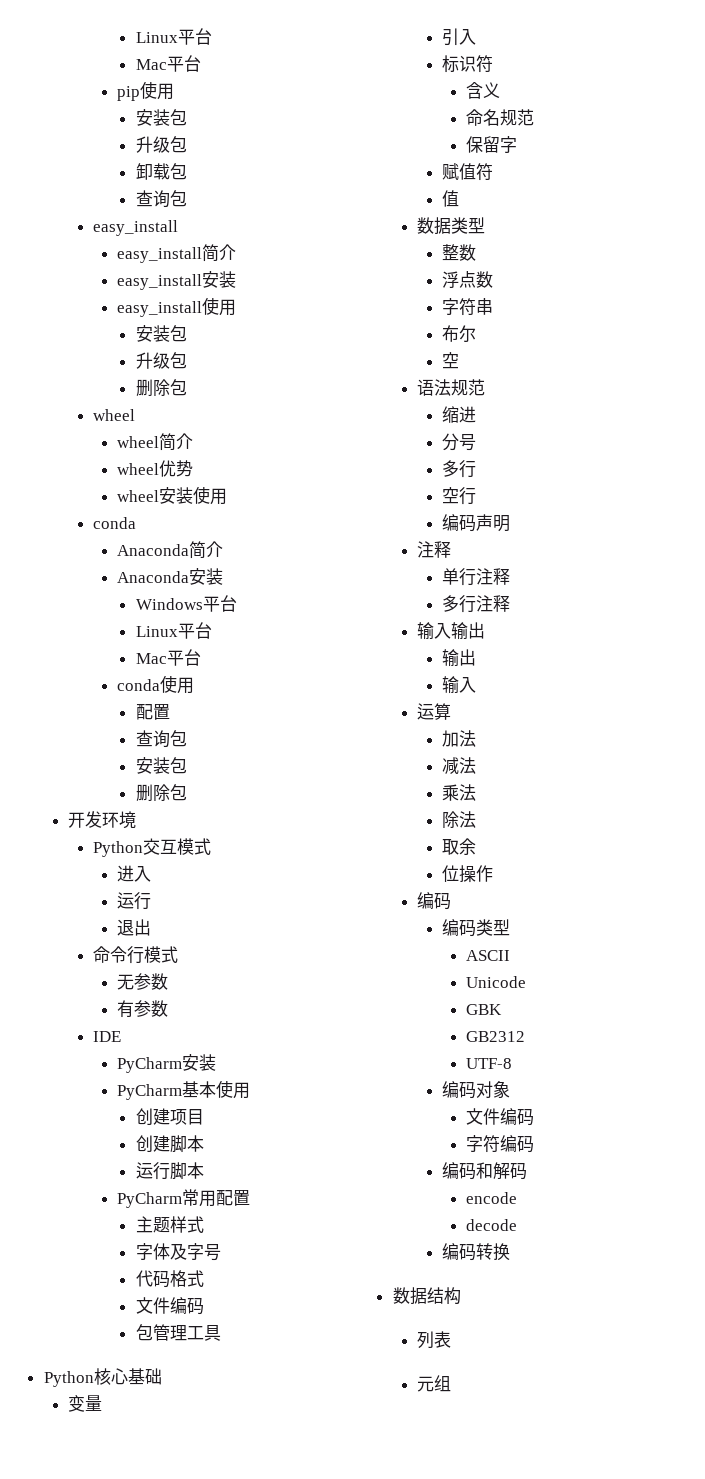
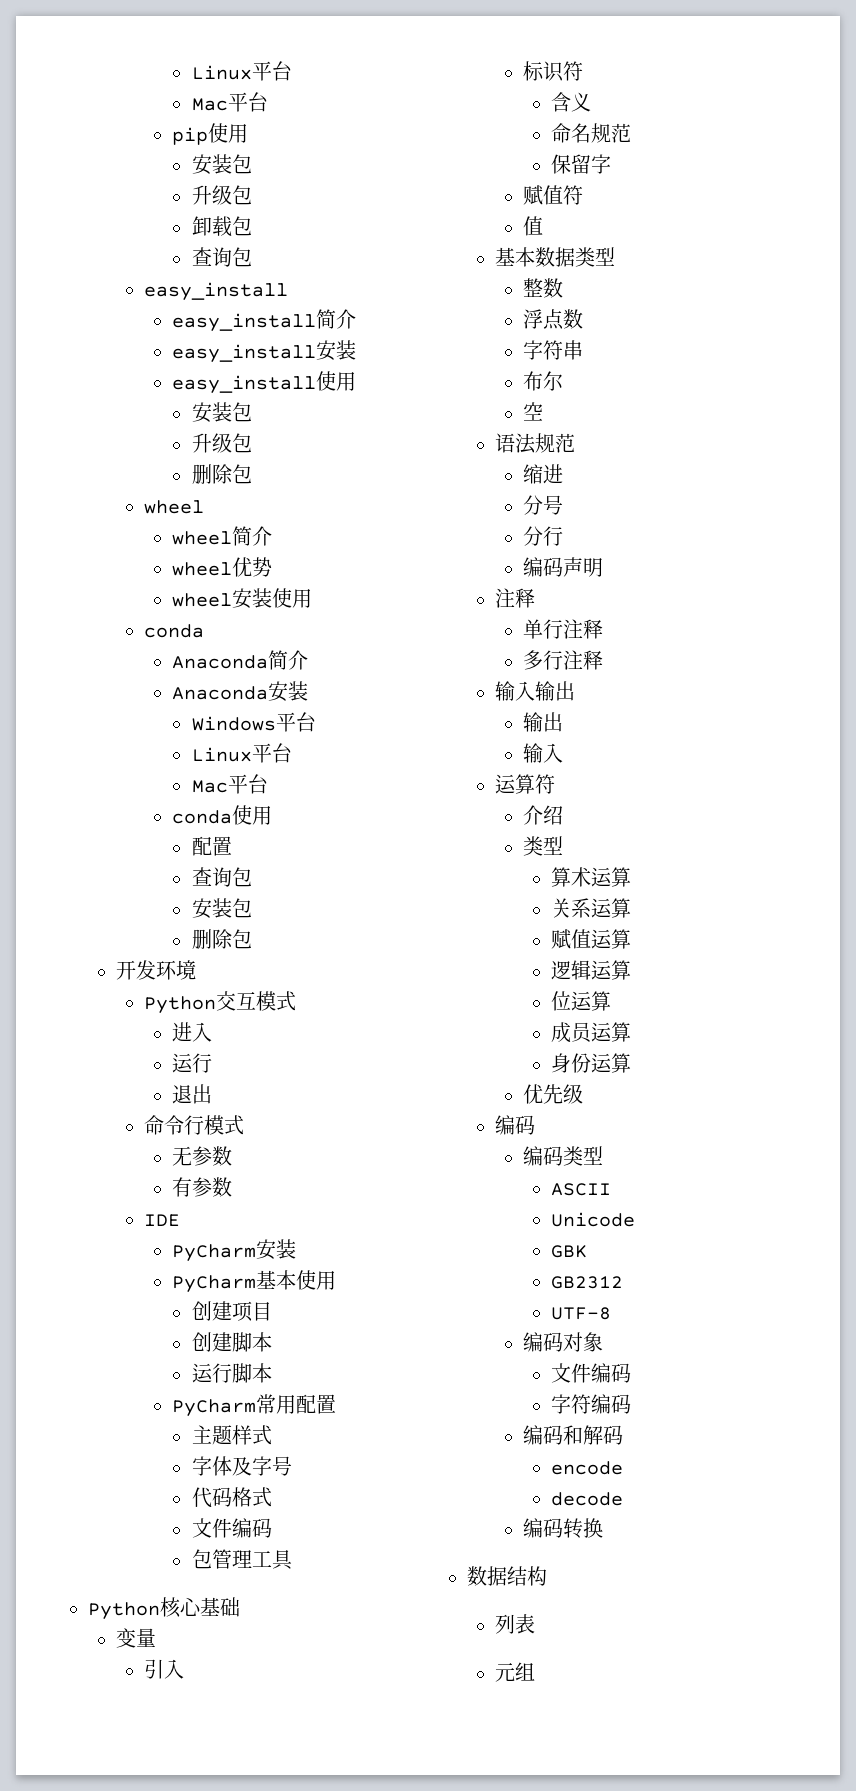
- 数据类型
+ 基本数据类型
  分号
- 多行
- 空行
+ 分行
- 运算
- 加法
- 减法
- 乘法
- 除法
- 取余
- 位操作
+ 运算符
+ 介绍
+ 类型
+ 算术运算
+ 关系运算
+ 赋值运算
+ 逻辑运算
+ 位运算
+ 成员运算
+ 身份运算
+ 优先级

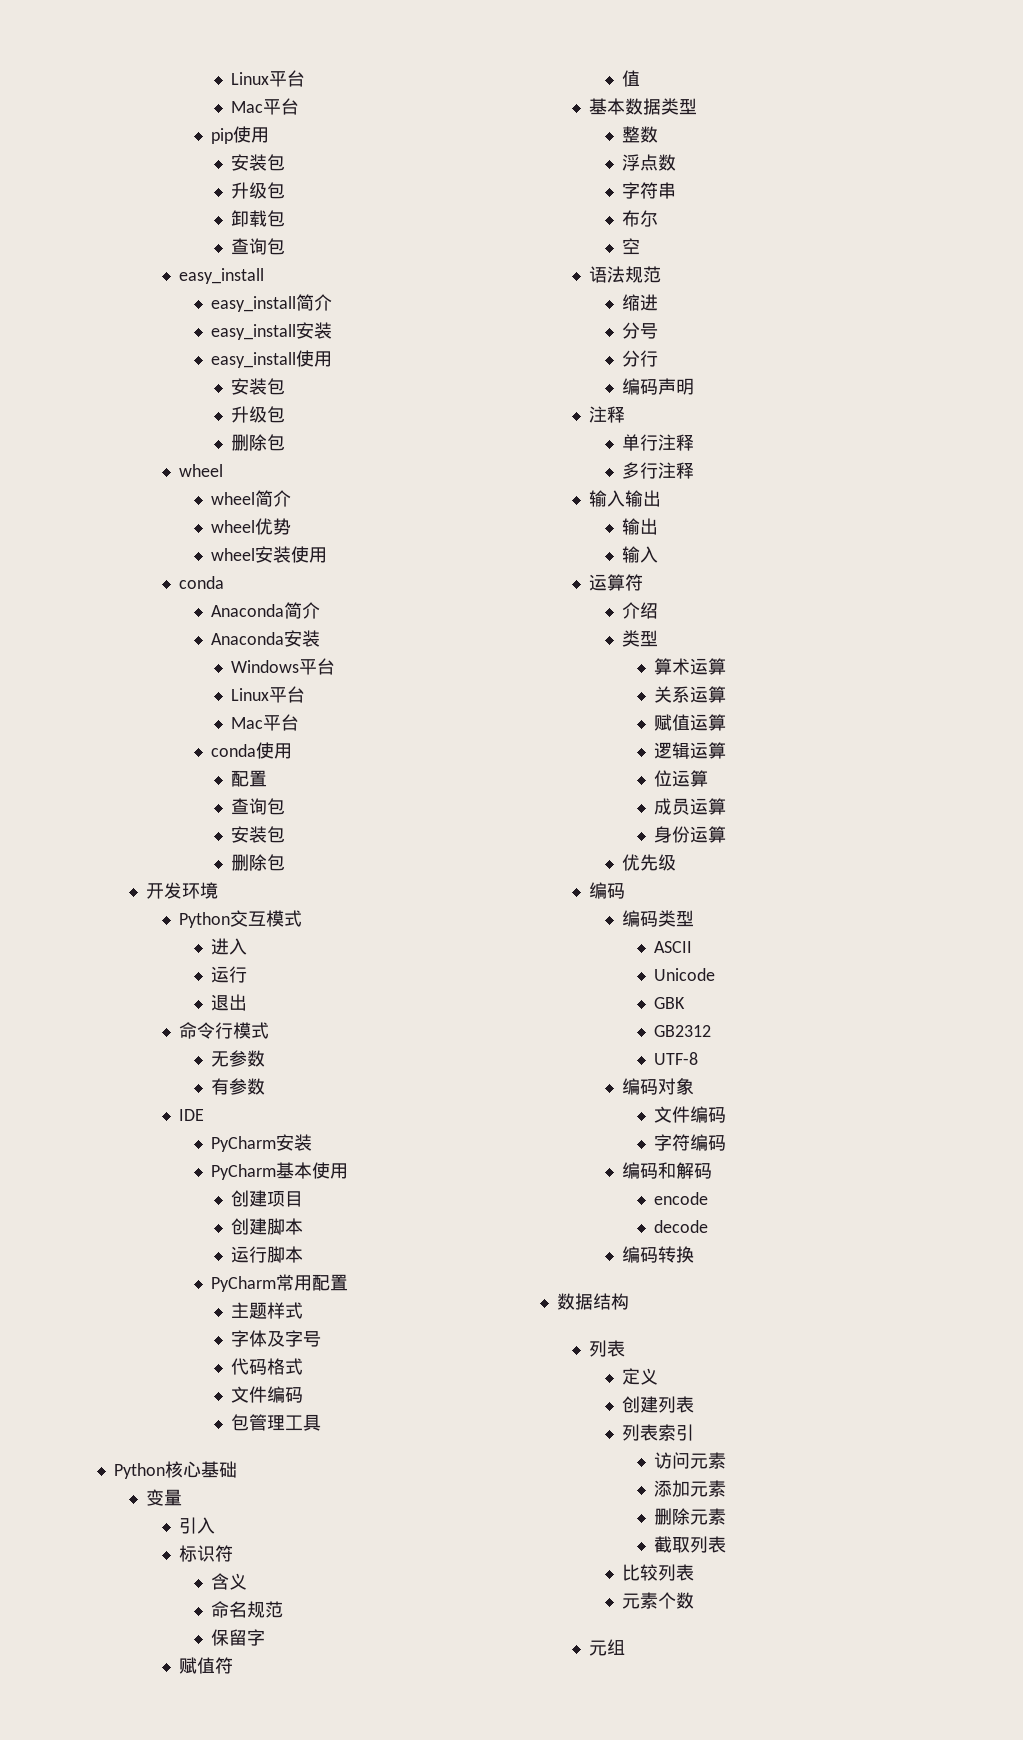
+ 定义
+ 创建列表
+ 列表索引
+ 访问元素
+ 添加元素
+ 删除元素
+ 截取列表
+ 比较列表
+ 元素个数

